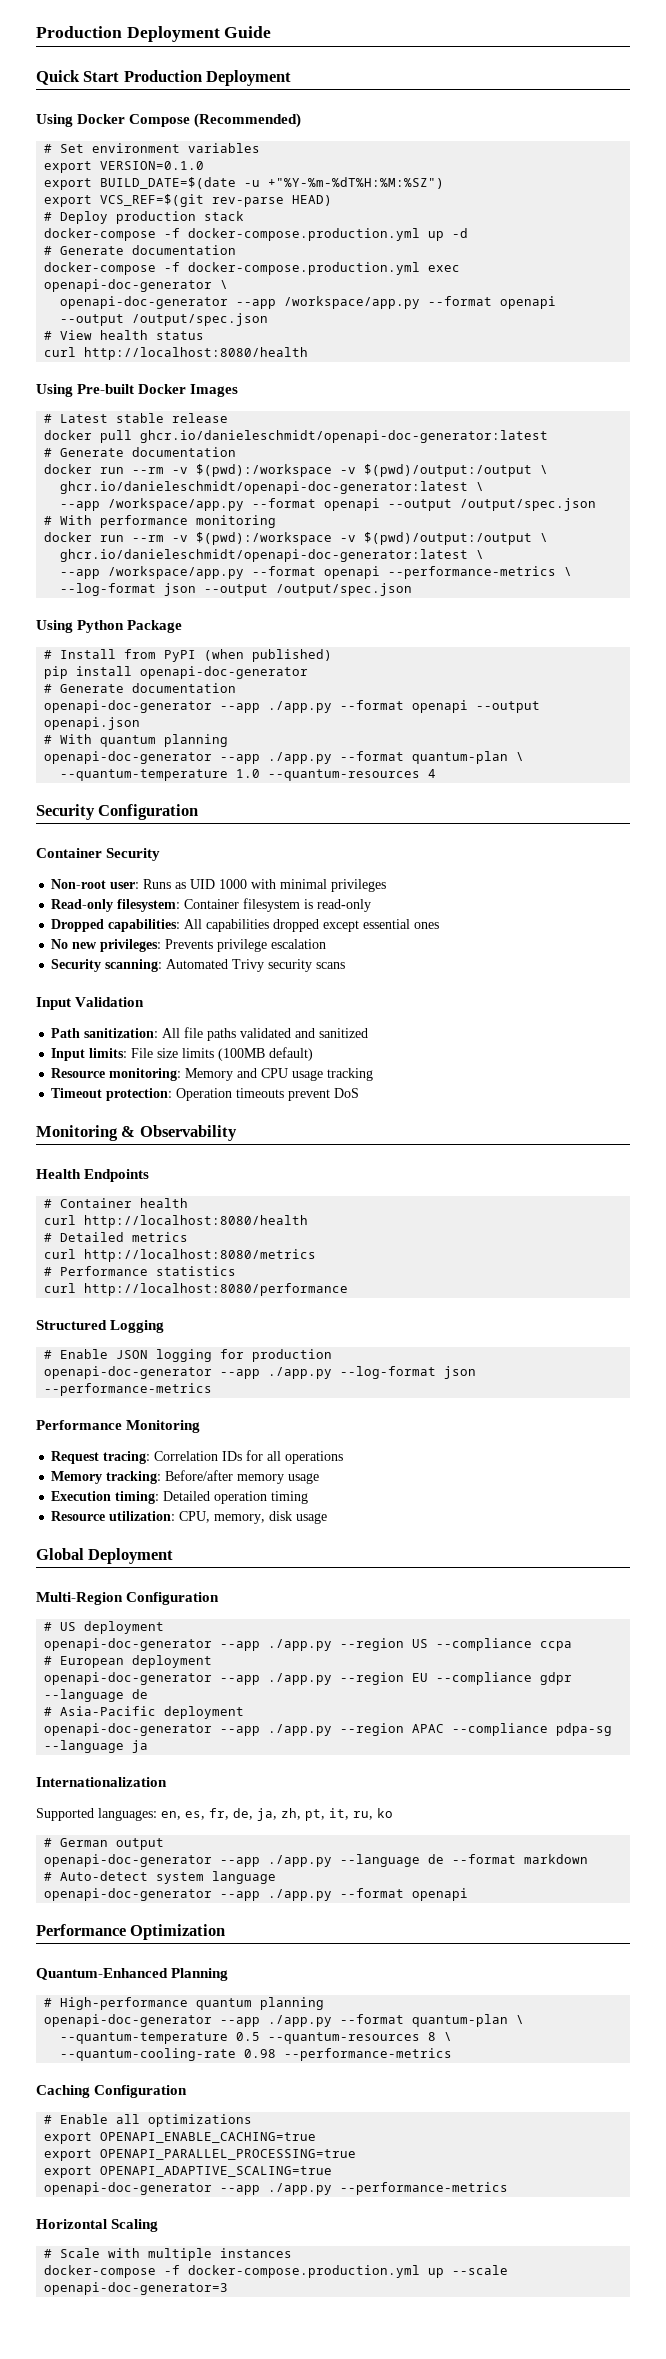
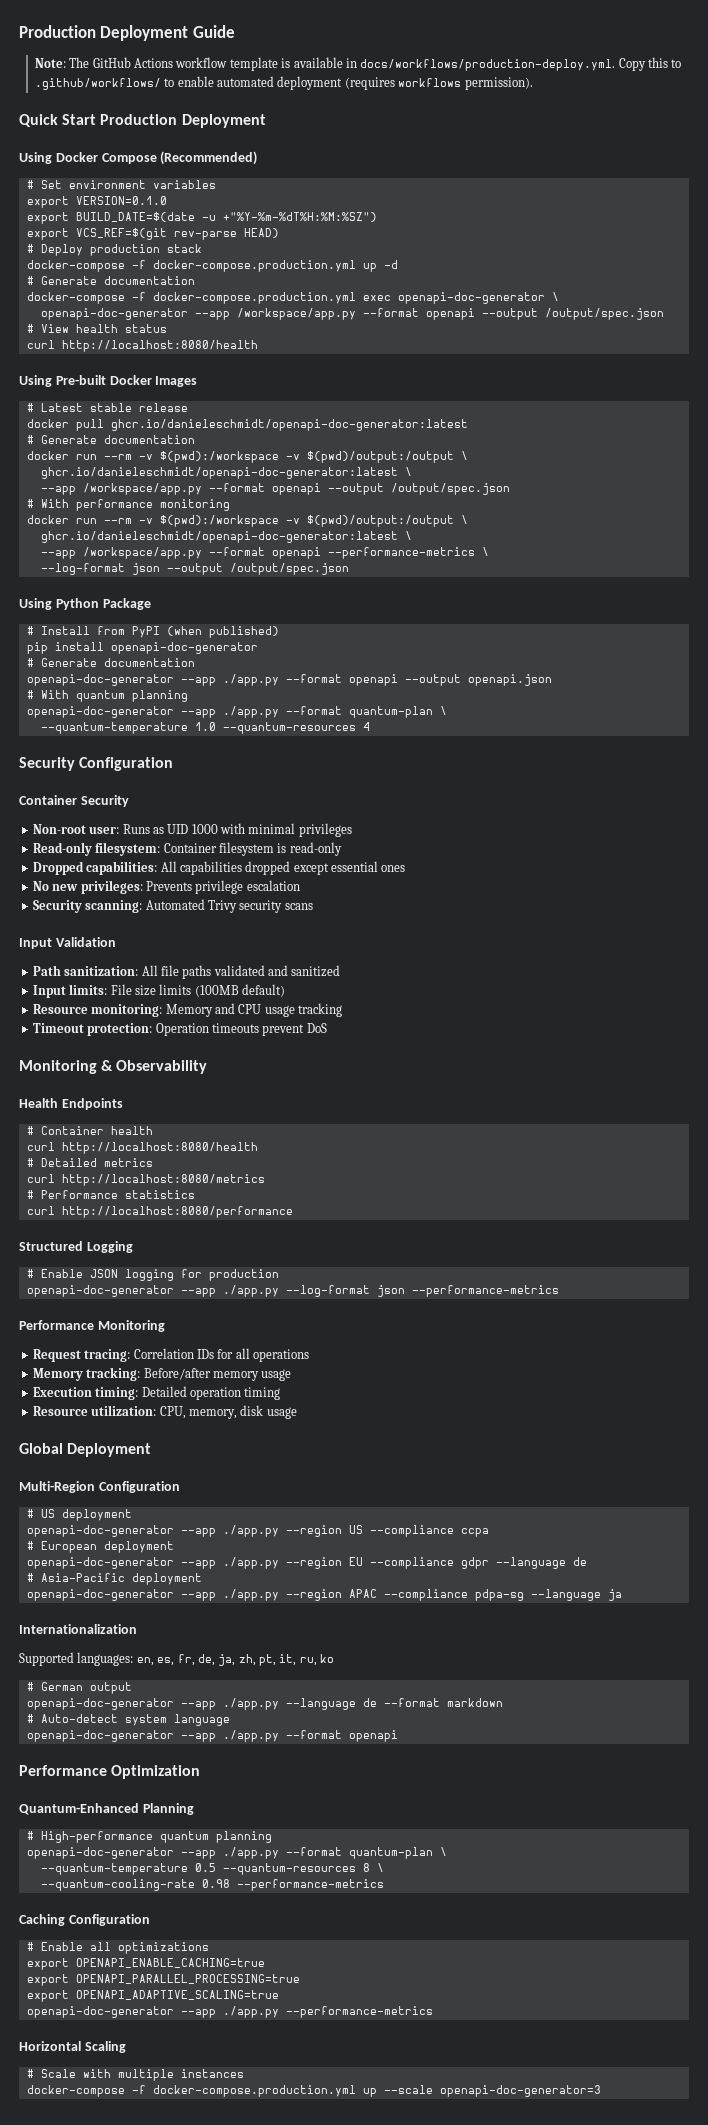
+ Note: The GitHub Actions workflow template is available in docs/workflows/production-deploy.yml. Copy this to .github/workflows/ to enable automated deployment (requires workflows permission).

